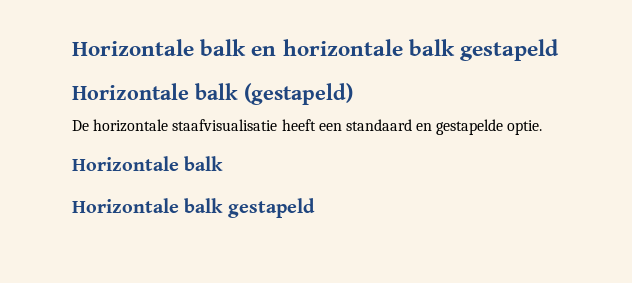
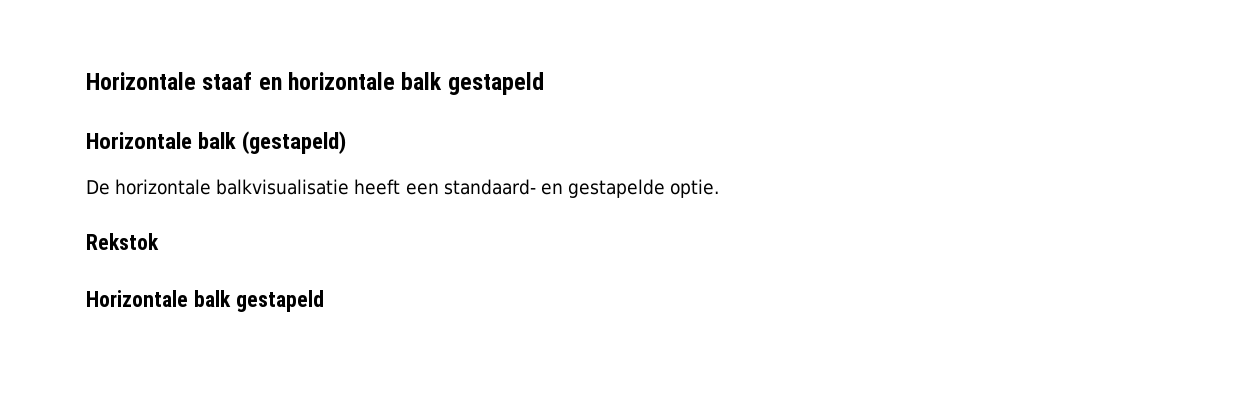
- Horizontale balk en horizontale balk gestapeld
+ Horizontale staaf en horizontale balk gestapeld
- De horizontale staafvisualisatie heeft een standaard en gestapelde optie.
- Horizontale balk
+ De horizontale balkvisualisatie heeft een standaard- en gestapelde optie.
+ Rekstok

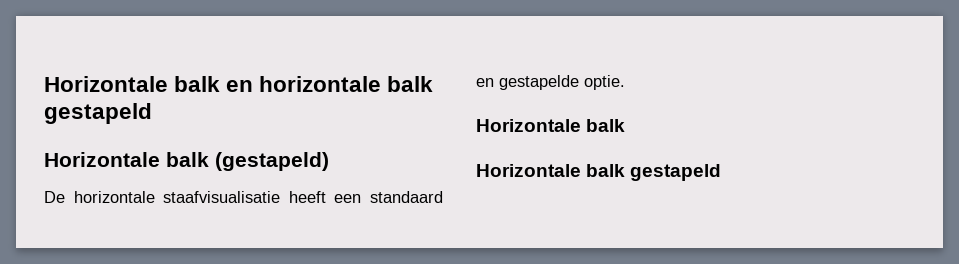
- Horizontale staaf en horizontale balk gestapeld
+ Horizontale balk en horizontale balk gestapeld
- De horizontale balkvisualisatie heeft een standaard- en gestapelde optie.
- Rekstok
+ De horizontale staafvisualisatie heeft een standaard en gestapelde optie.
+ Horizontale balk

